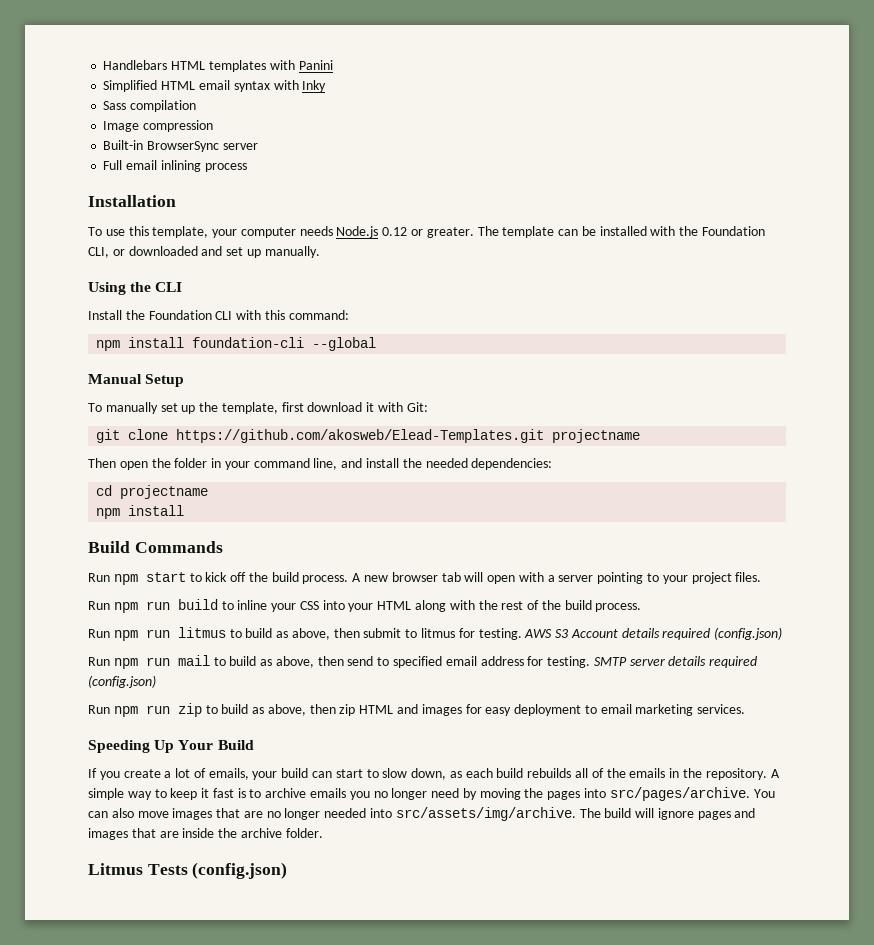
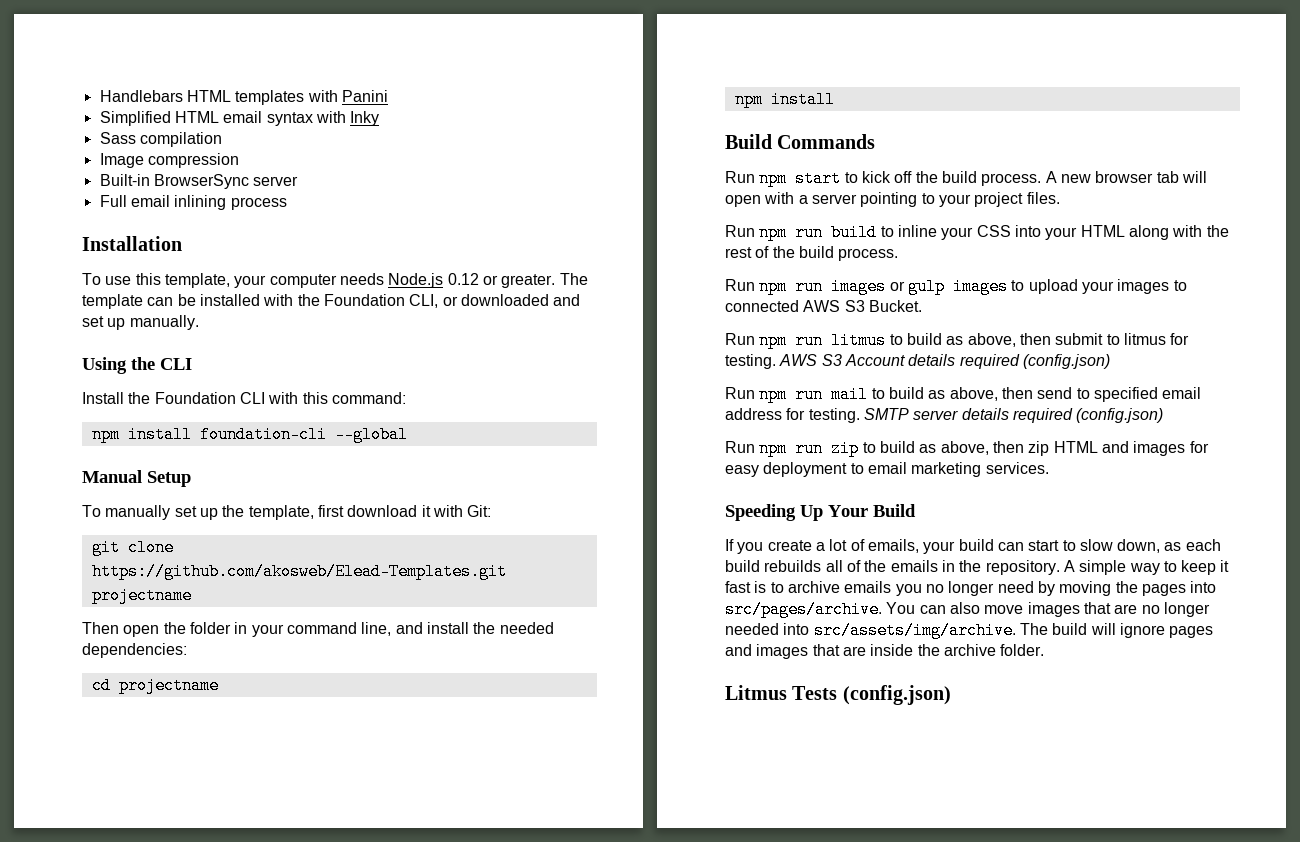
+ Run npm run images or gulp images to upload your images to connected AWS S3 Bucket.

